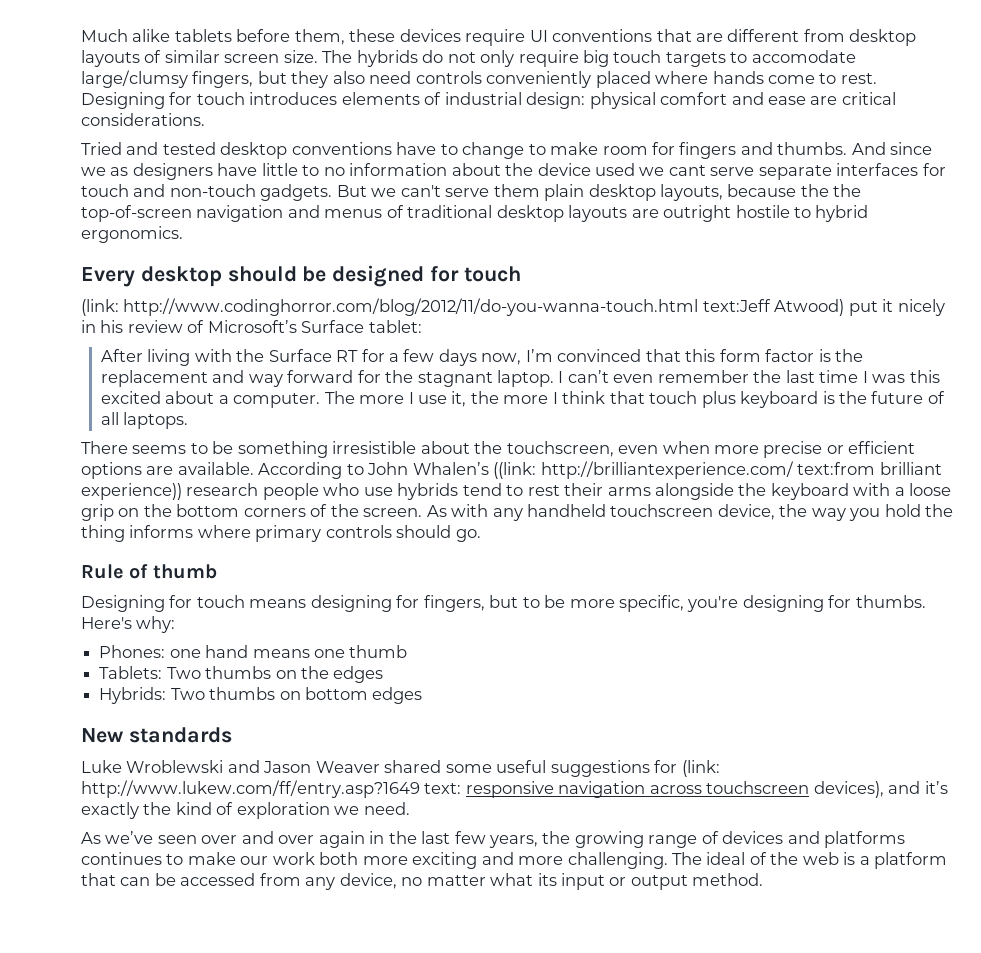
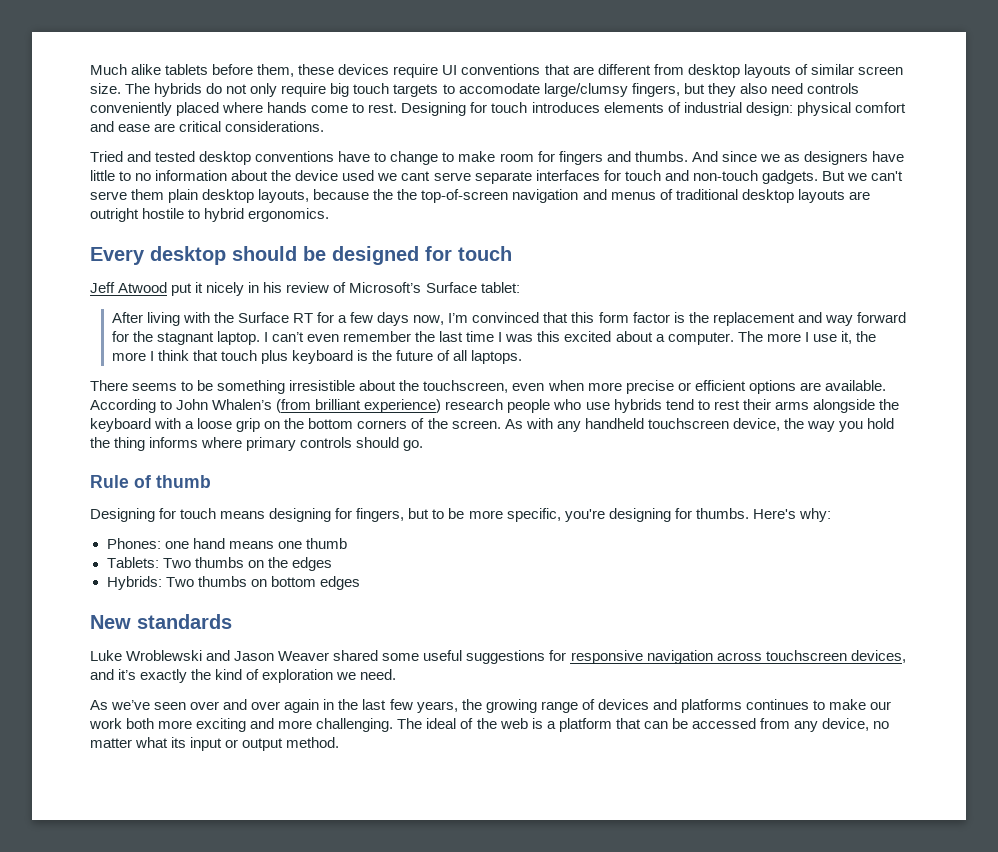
- (link: http://www.codinghorror.com/blog/2012/11/do-you-wanna-touch.html text:Jeff Atwood) put it nicely in his review of Microsoft’s Surface tablet:
+ Jeff Atwood put it nicely in his review of Microsoft’s Surface tablet:
- According to John Whalen’s ((link: http://brilliantexperience.com/ text:from brilliant experience)) research people who use hybrids tend to rest their arms alongside the keyboard with a loose grip on the bottom corners of the screen.
+ According to John Whalen’s (from brilliant experience) research people who use hybrids tend to rest their arms alongside the keyboard with a loose grip on the bottom corners of the screen.
- Luke Wroblewski and Jason Weaver shared some useful suggestions for (link: http://www.lukew.com/ff/entry.asp?1649 text: responsive navigation across touchscreen devices), and it’s exactly the kind of exploration we need.
+ Luke Wroblewski and Jason Weaver shared some useful suggestions for responsive navigation across touchscreen devices, and it’s exactly the kind of exploration we need.

